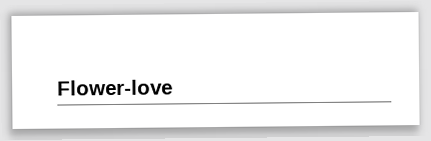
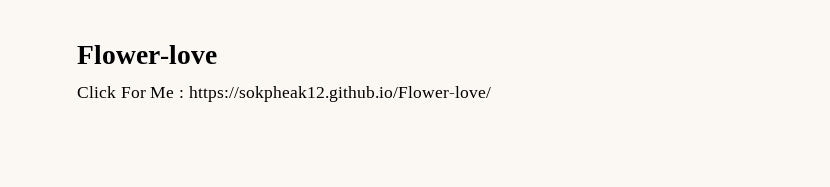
+ Click For Me : https://sokpheak12.github.io/Flower-love/

